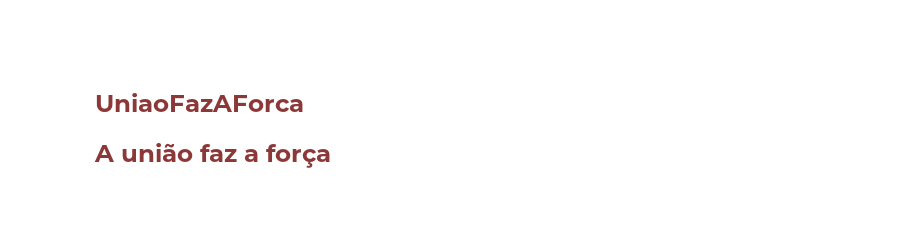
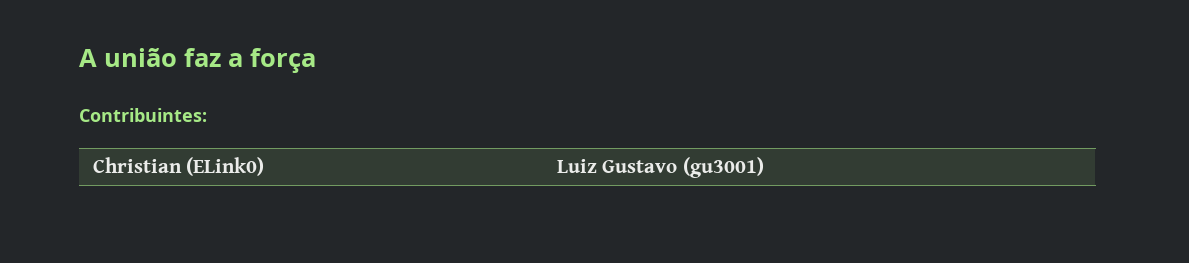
- UniaoFazAForca
+ Contribuintes:
+ Christian (ELink0) | Luiz Gustavo (gu3001)

